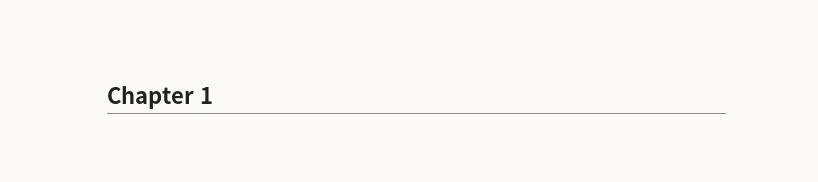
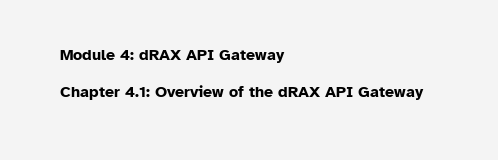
- Chapter 1
+ Module 4: dRAX API Gateway
+ Chapter 4.1: Overview of the dRAX API Gateway

